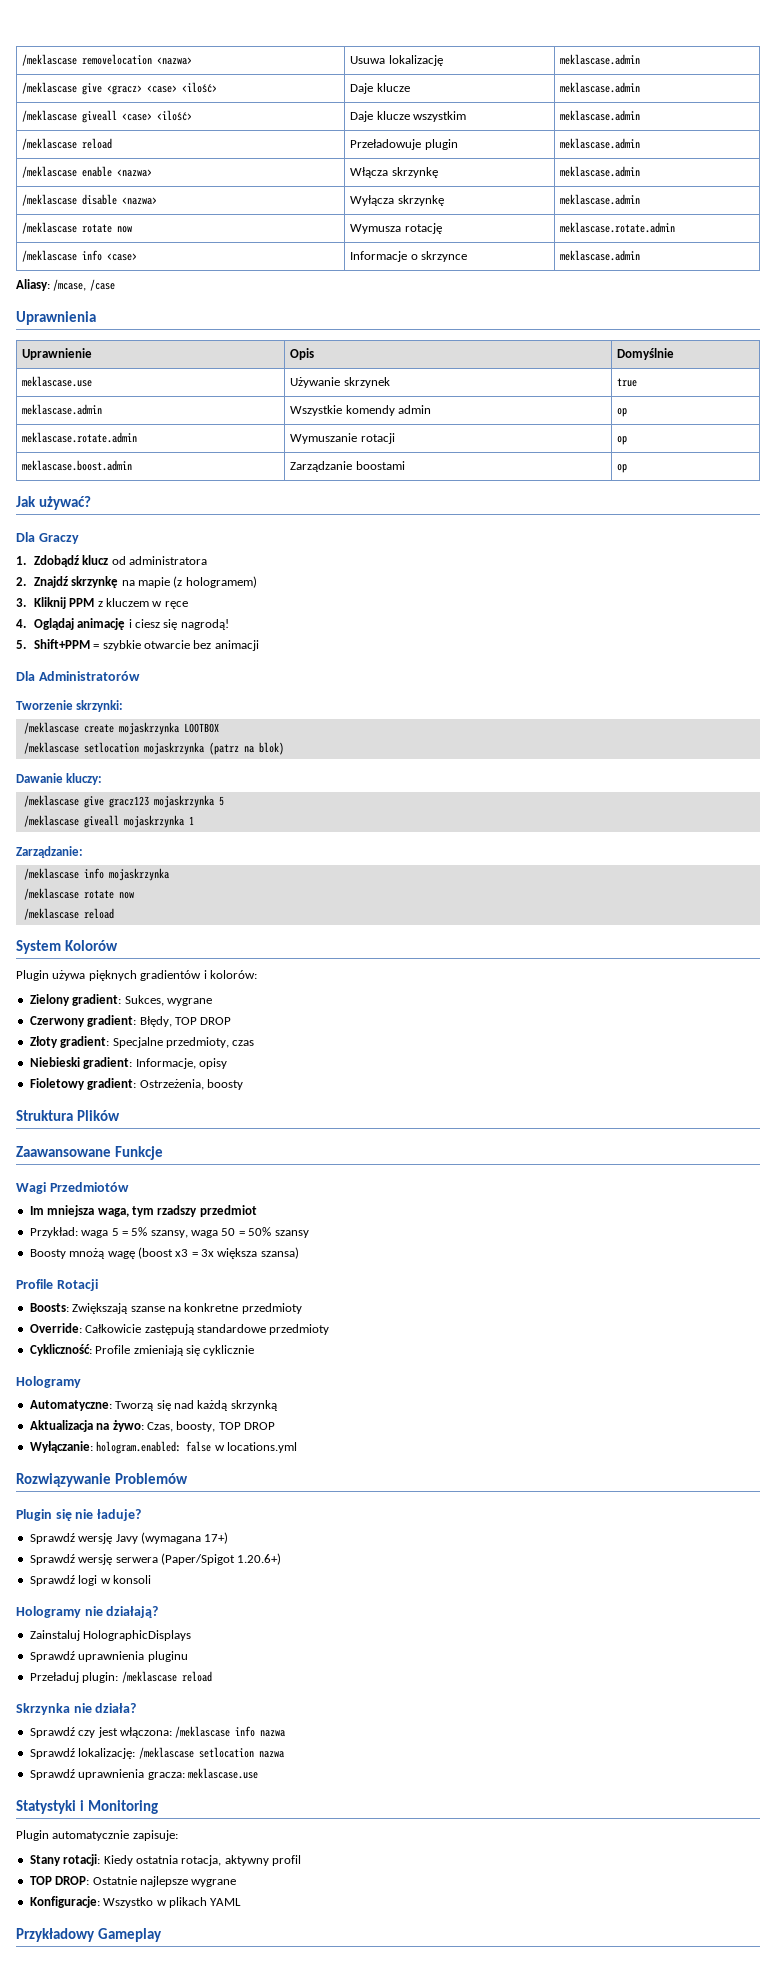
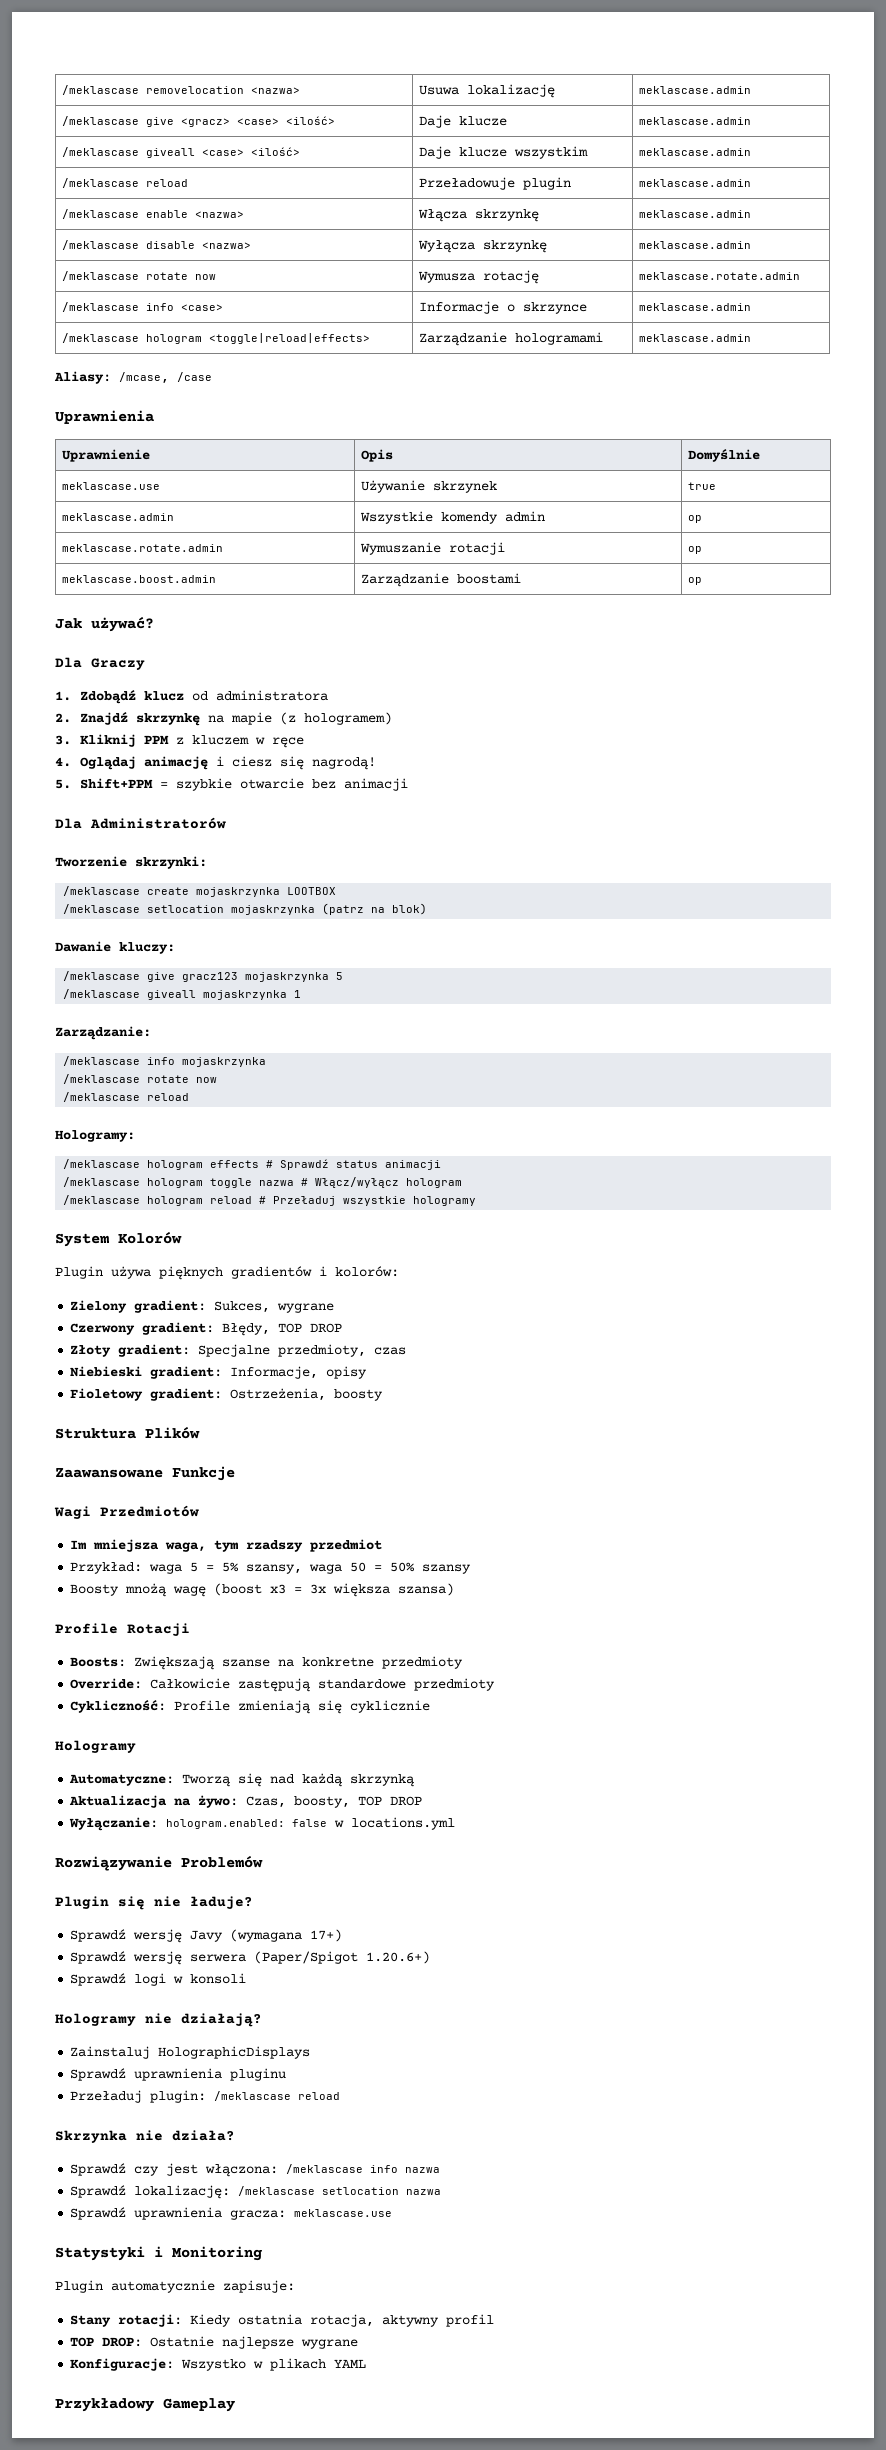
+ /meklascase hologram <toggle|reload|effects> | Zarządzanie hologramami | meklascase.admin
+ Hologramy:
+ /meklascase hologram effects # Sprawdź status animacji
+ /meklascase hologram toggle nazwa # Włącz/wyłącz hologram
+ /meklascase hologram reload # Przeładuj wszystkie hologramy

